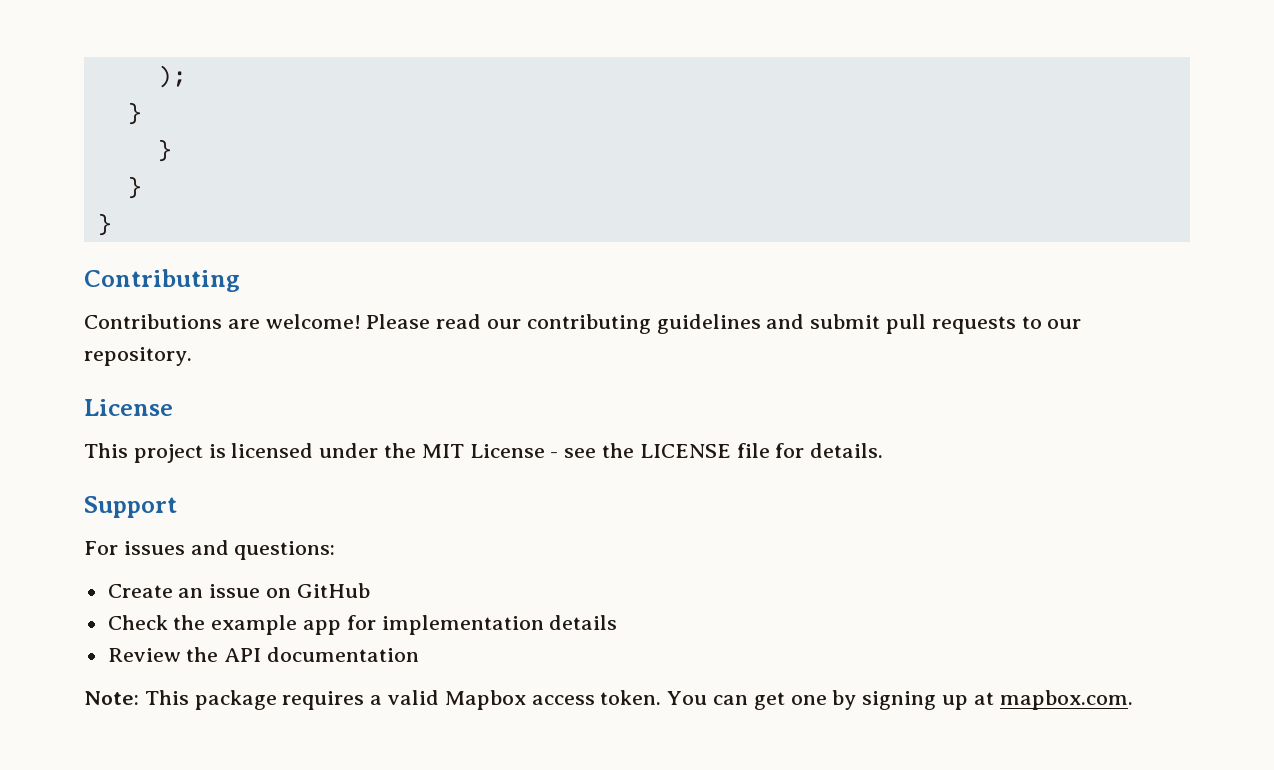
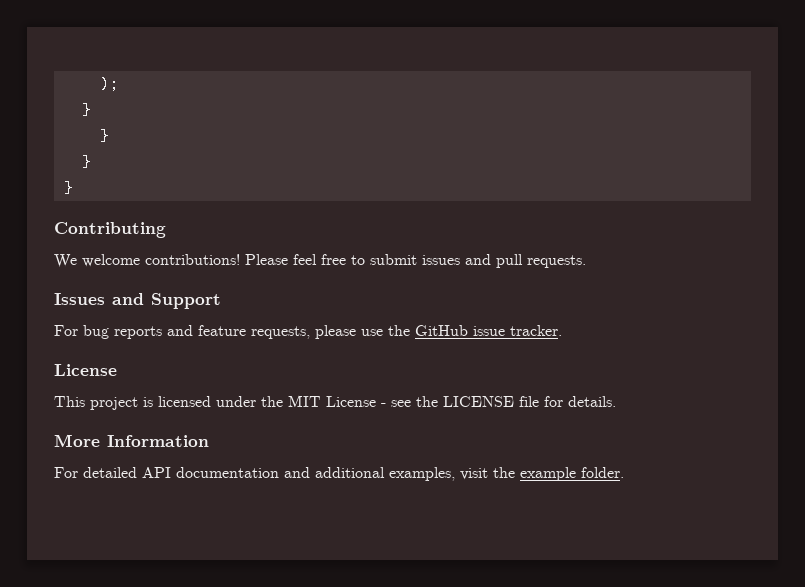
- Contributions are welcome! Please read our contributing guidelines and submit pull requests to our repository.
+ We welcome contributions! Please feel free to submit issues and pull requests.
+ Issues and Support
+ For bug reports and feature requests, please use the GitHub issue tracker.
- Support
- For issues and questions:
- Create an issue on GitHub
- Check the example app for implementation details
- Review the API documentation
- Note: This package requires a valid Mapbox access token. You can get one by signing up at mapbox.com.
+ More Information
+ For detailed API documentation and additional examples, visit the example folder.

